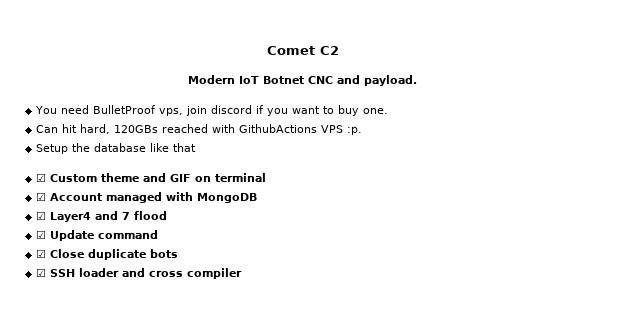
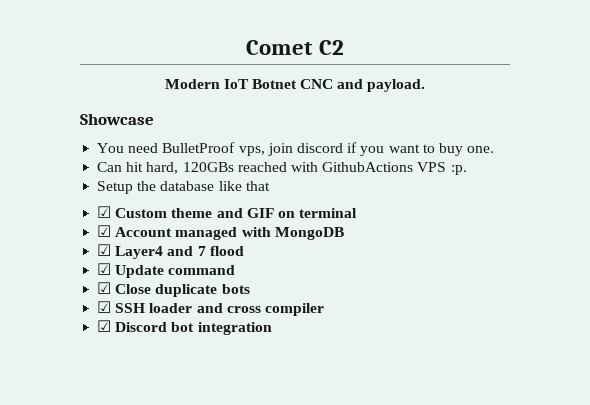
+ Showcase
+ ☑ Discord bot integration

